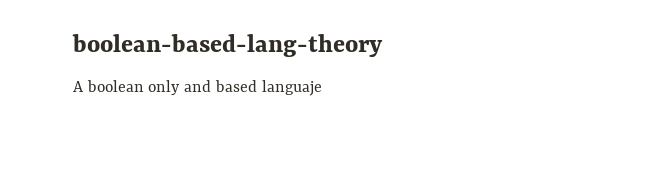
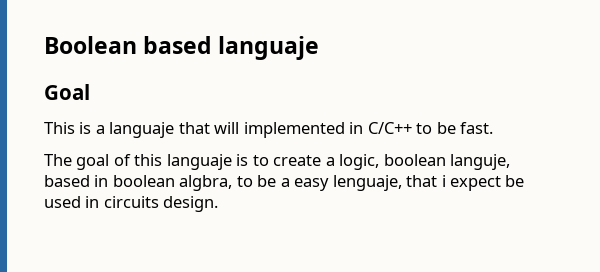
- boolean-based-lang-theory
- A boolean only and based languaje
+ Boolean based languaje
+ Goal
+ This is a languaje that will implemented in C/C++ to be fast.
+ The goal of this languaje is to create a logic, boolean languje, based in boolean algbra, to be a easy lenguaje, that i expect be used in circuits design.

